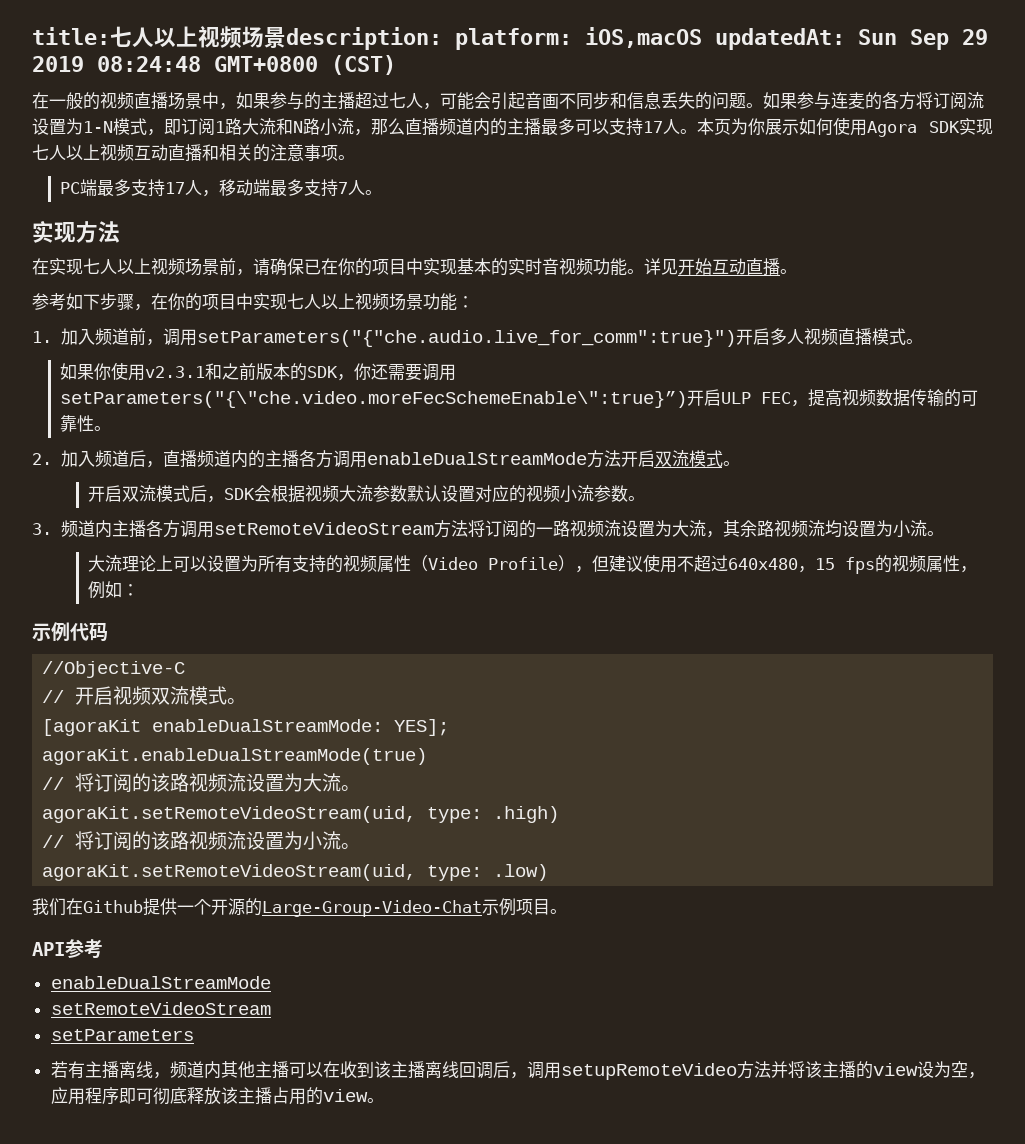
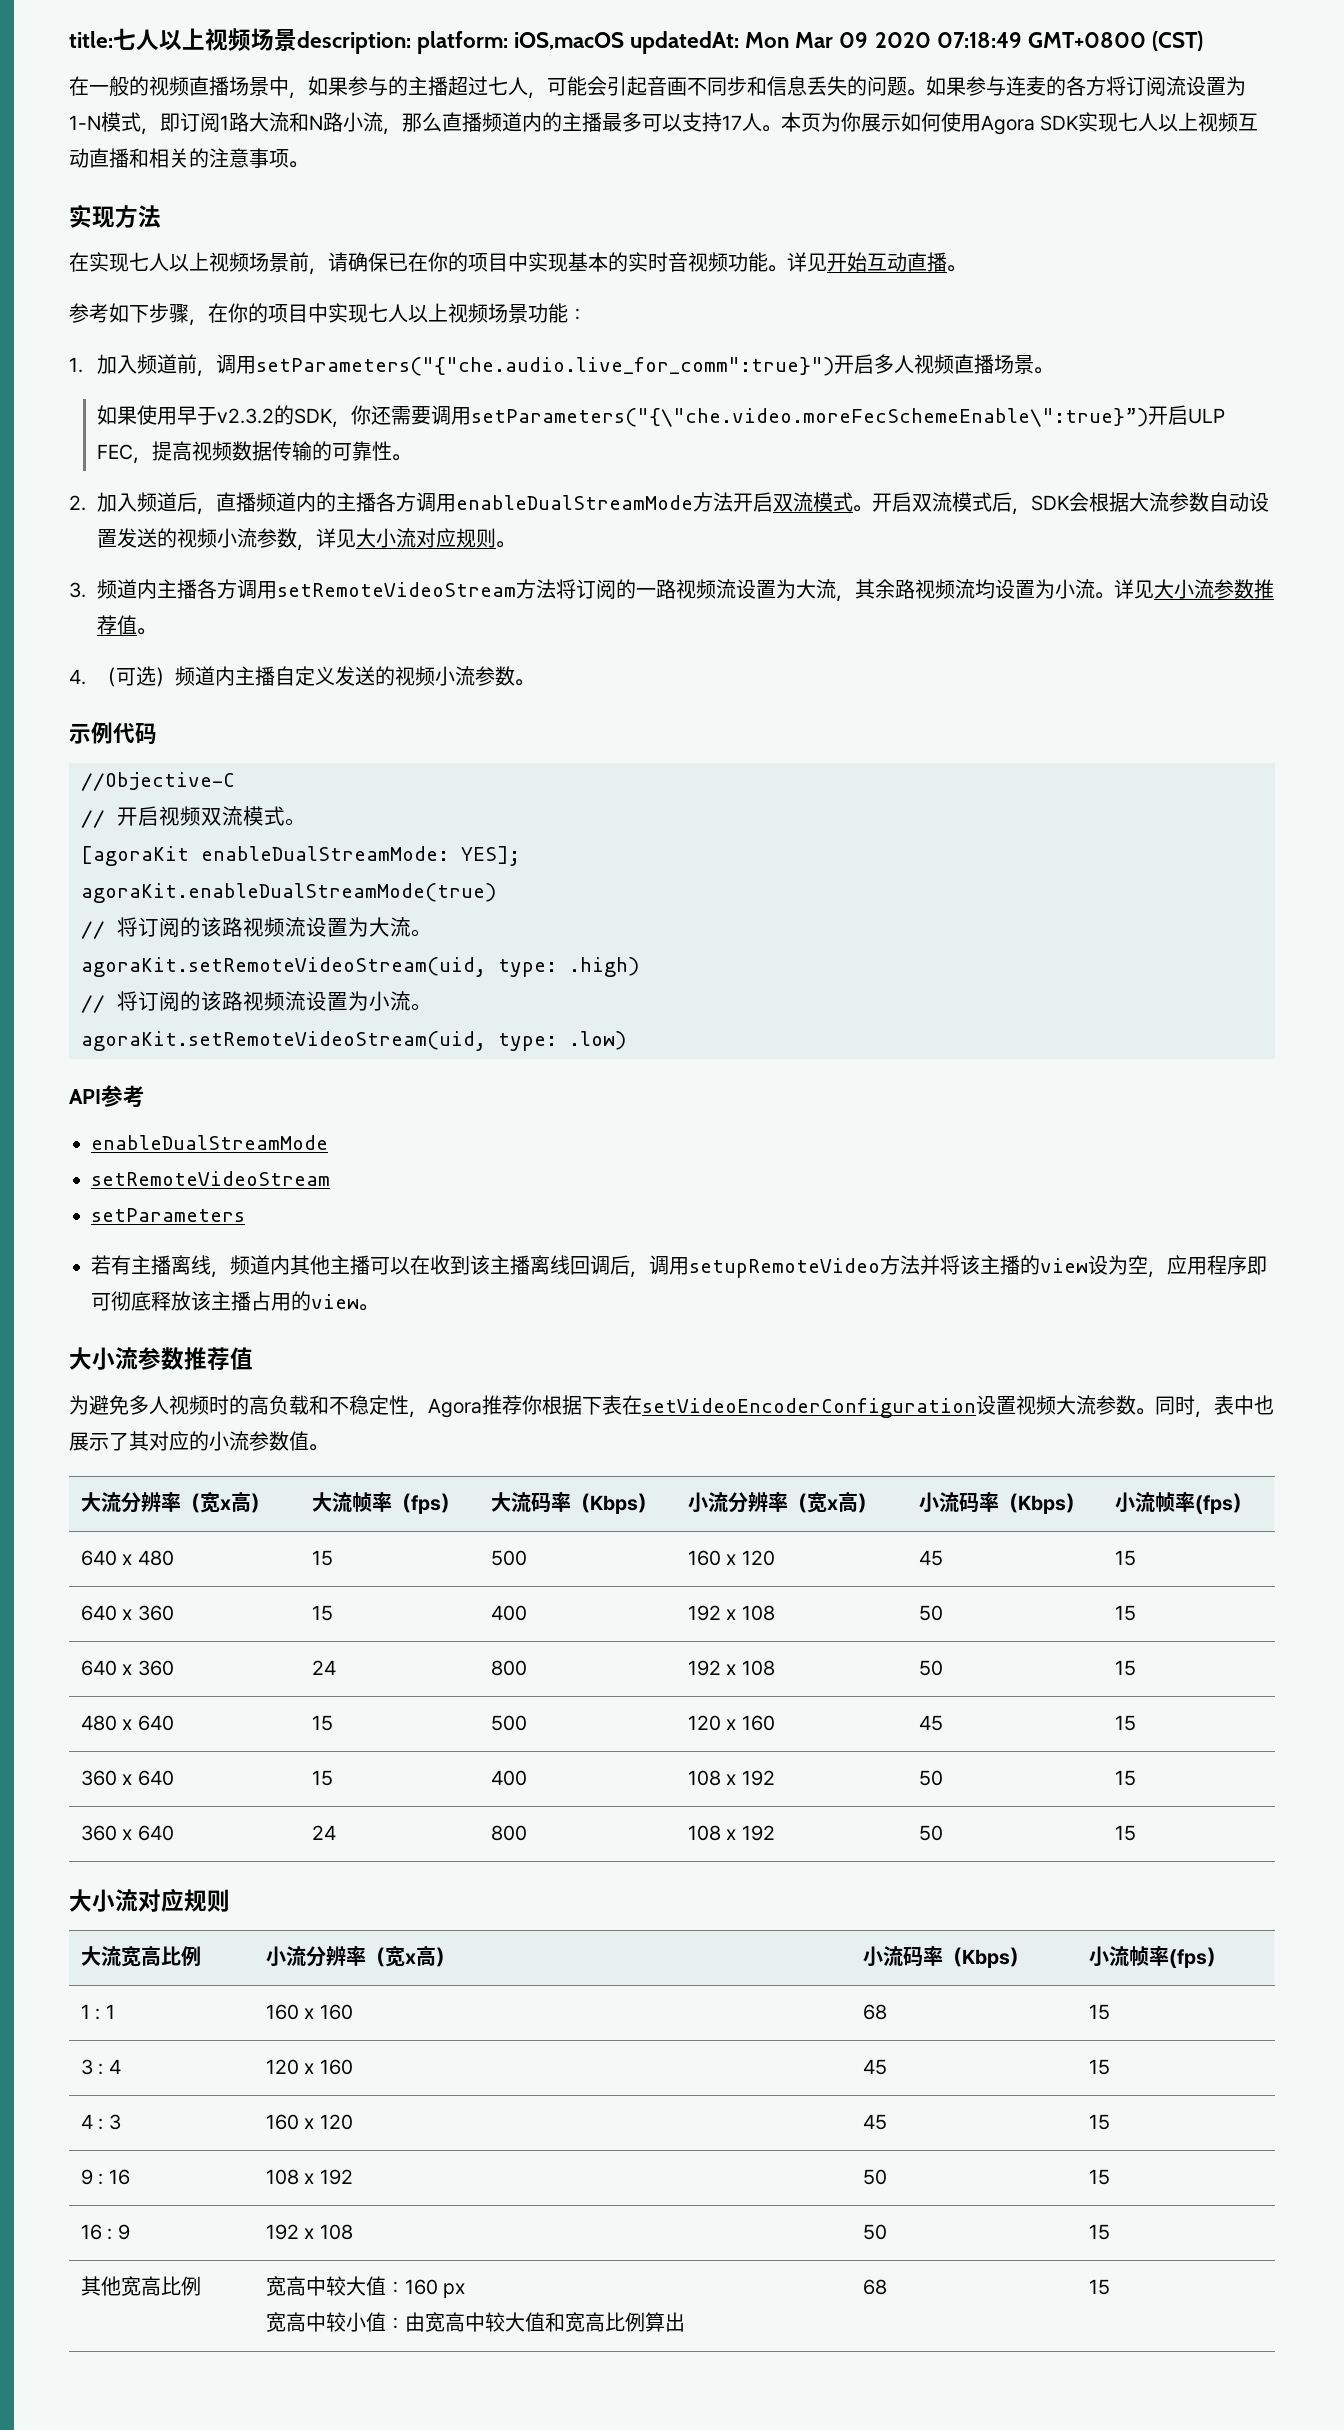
- title:七人以上视频场景description: platform: iOS,macOS updatedAt: Sun Sep 29 2019 08:24:48 GMT+0800 (CST)
+ title:七人以上视频场景description: platform: iOS,macOS updatedAt: Mon Mar 09 2020 07:18:49 GMT+0800 (CST)
- PC端最多支持17人，移动端最多支持7人。
- 1.加入频道前，调用setParameters("{"che.audio.live_for_comm":true}")开启多人视频直播模式。
+ 1.加入频道前，调用setParameters("{"che.audio.live_for_comm":true}")开启多人视频直播场景。
- 如果你使用v2.3.1和之前版本的SDK，你还需要调用setParameters("{\"che.video.moreFecSchemeEnable\":true}”)开启ULP FEC，提高视频数据传输的可靠性。
+ 如果使用早于v2.3.2的SDK，你还需要调用setParameters("{\"che.video.moreFecSchemeEnable\":true}”)开启ULP FEC，提高视频数据传输的可靠性。
- 2.加入频道后，直播频道内的主播各方调用enableDualStreamMode方法开启双流模式。
- 开启双流模式后，SDK会根据视频大流参数默认设置对应的视频小流参数。
+ 2.加入频道后，直播频道内的主播各方调用enableDualStreamMode方法开启双流模式。开启双流模式后，SDK会根据大流参数自动设置发送的视频小流参数，详见大小流对应规则。
- 3.频道内主播各方调用setRemoteVideoStream方法将订阅的一路视频流设置为大流，其余路视频流均设置为小流。
- 大流理论上可以设置为所有支持的视频属性（Video Profile），但建议使用不超过640x480，15 fps的视频属性，例如：
+ 3.频道内主播各方调用setRemoteVideoStream方法将订阅的一路视频流设置为大流，其余路视频流均设置为小流。详见大小流参数推荐值。
+ 4.（可选）频道内主播自定义发送的视频小流参数。
- 我们在Github提供一个开源的Large-Group-Video-Chat示例项目。
  若有主播离线，频道内其他主播可以在收到该主播离线回调后，调用setupRemoteVideo方法并将该主播的view设为空，应用程序即可彻底释放该主播占用的view。
+ 大小流参数推荐值
+ 为避免多人视频时的高负载和不稳定性，Agora推荐你根据下表在setVideoEncoderConfiguration设置视频大流参数。同时，表中也展示了其对应的小流参数值。
+ 大流分辨率（宽x高） | 大流帧率（fps） | 大流码率（Kbps） | 小流分辨率（宽x高） | 小流码率（Kbps） | 小流帧率(fps）
+ 640 x 480 | 15 | 500 | 160 x 120 | 45 | 15
+ 640 x 360 | 15 | 400 | 192 x 108 | 50 | 15
+ 640 x 360 | 24 | 800 | 192 x 108 | 50 | 15
+ 480 x 640 | 15 | 500 | 120 x 160 | 45 | 15
+ 360 x 640 | 15 | 400 | 108 x 192 | 50 | 15
+ 360 x 640 | 24 | 800 | 108 x 192 | 50 | 15
+ 大小流对应规则
+ 大流宽高比例 | 小流分辨率（宽x高） | 小流码率（Kbps） | 小流帧率(fps）
+ 1 : 1 | 160 x 160 | 68 | 15
+ 3 : 4 | 120 x 160 | 45 | 15
+ 4 : 3 | 160 x 120 | 45 | 15
+ 9 : 16 | 108 x 192 | 50 | 15
+ 16 : 9 | 192 x 108 | 50 | 15
+ 其他宽高比例 | 宽高中较大值：160 px
+ 宽高中较小值：由宽高中较大值和宽高比例算出 | 68 | 15

